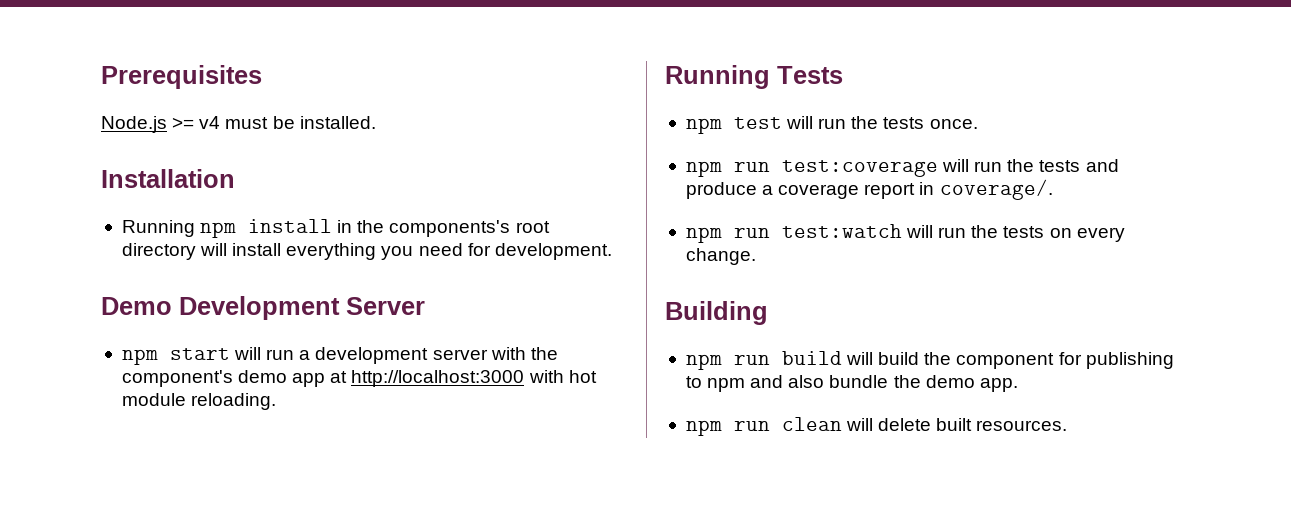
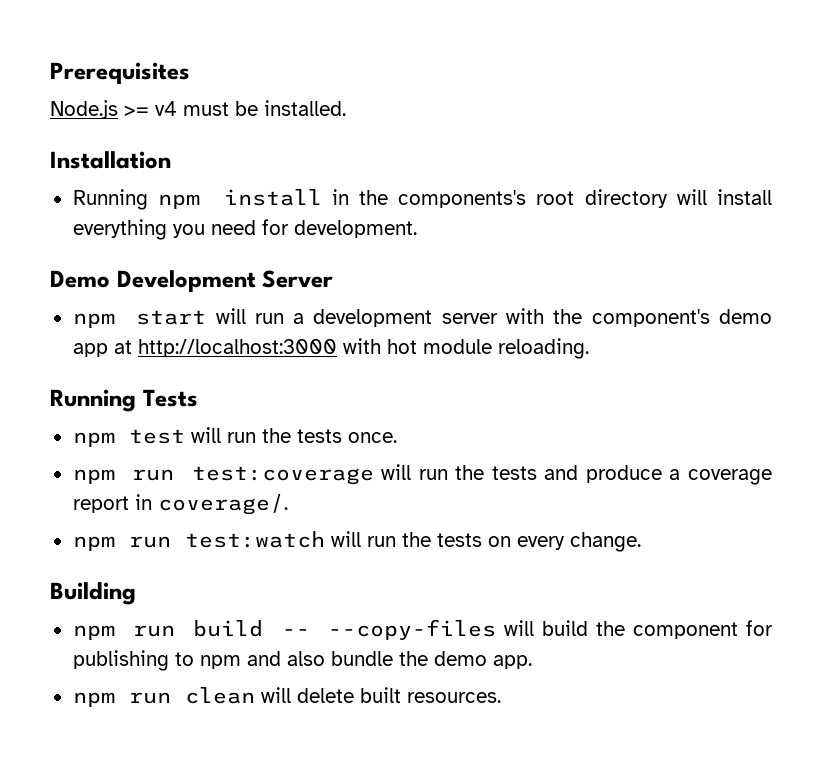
- npm run build will build the component for publishing to npm and also bundle the demo app.
+ npm run build -- --copy-files will build the component for publishing to npm and also bundle the demo app.

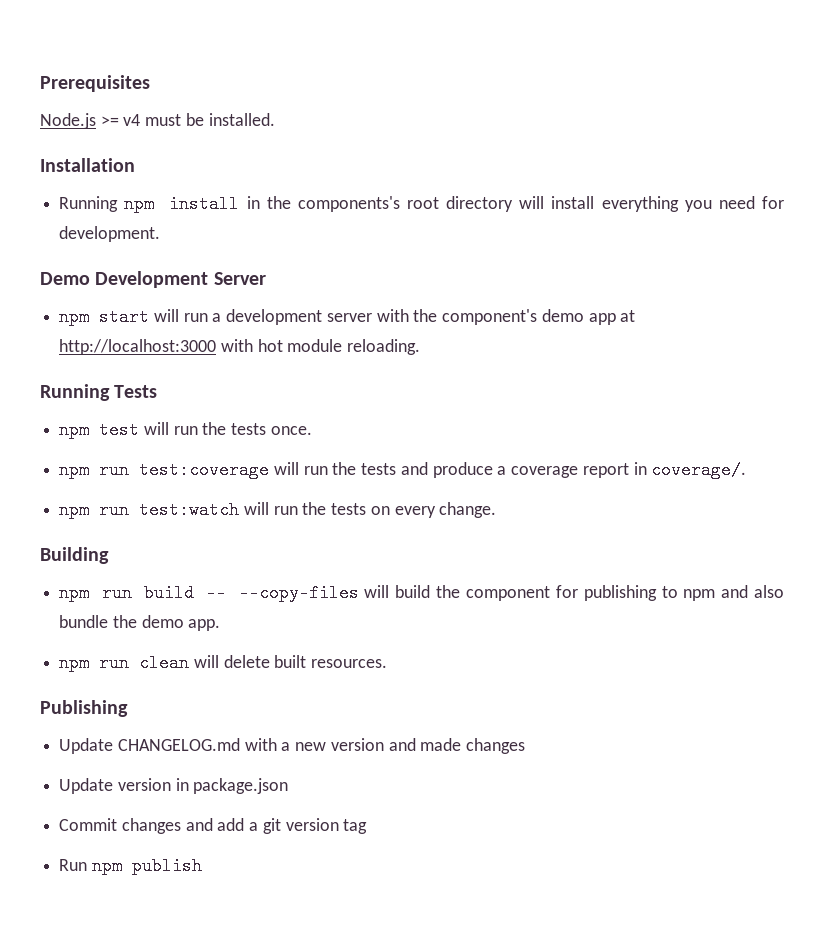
+ Publishing
+ Update CHANGELOG.md with a new version and made changes
+ Update version in package.json
+ Commit changes and add a git version tag
+ Run npm publish

